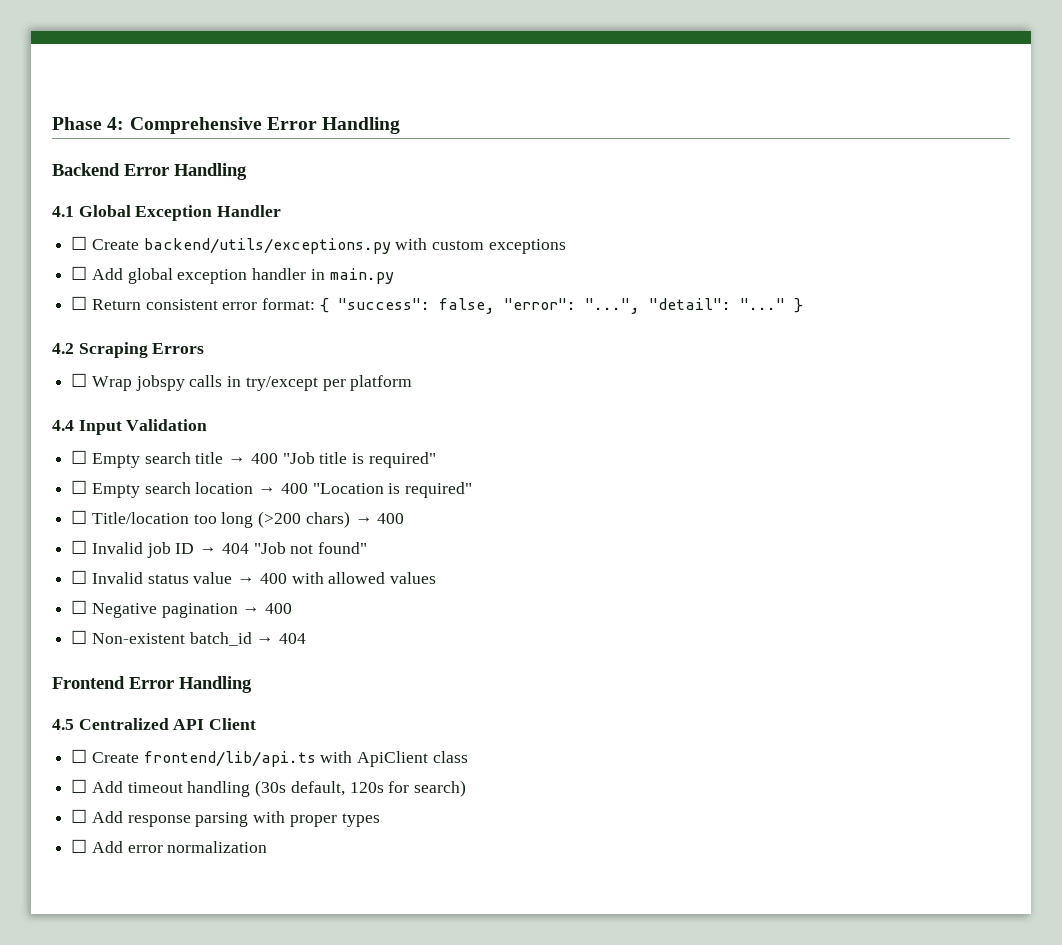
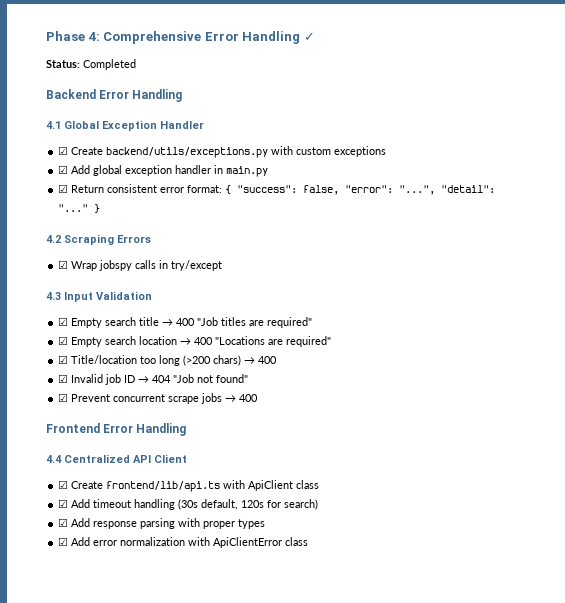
- Phase 4: Comprehensive Error Handling
+ Phase 4: Comprehensive Error Handling ✓
+ Status: Completed
- ☐ Create backend/utils/exceptions.py with custom exceptions
+ ☑ Create backend/utils/exceptions.py with custom exceptions
- ☐ Add global exception handler in main.py
+ ☑ Add global exception handler in main.py
- ☐ Return consistent error format: { "success": false, "error": "...", "detail": "..."
+ ☑ Return consistent error format: { "success": false, "error": "...", "detail": "..."
- ☐ Wrap jobspy calls in try/except per platform
- 4.4 Input Validation
+ ☑ Wrap jobspy calls in try/except
+ 4.3 Input Validation
- ☐ Empty search title → 400 "Job title is required"
- ☐ Empty search location → 400 "Location is required"
- ☐ Title/location too long (>200 chars) → 400
+ ☑ Empty search title → 400 "Job titles are required"
+ ☑ Empty search location → 400 "Locations are required"
+ ☑ Title/location too long (>200 chars) → 400
- ☐ Invalid job ID → 404 "Job not found"
+ ☑ Invalid job ID → 404 "Job not found"
- ☐ Invalid status value → 400 with allowed values
- ☐ Negative pagination → 400
- ☐ Non-existent batch_id → 404
+ ☑ Prevent concurrent scrape jobs → 400
- 4.5 Centralized API Client
+ 4.4 Centralized API Client
- ☐ Create frontend/lib/api.ts with ApiClient class
+ ☑ Create frontend/lib/api.ts with ApiClient class
- ☐ Add timeout handling (30s default, 120s for search)
+ ☑ Add timeout handling (30s default, 120s for search)
- ☐ Add response parsing with proper types
+ ☑ Add response parsing with proper types
- ☐ Add error normalization
+ ☑ Add error normalization with ApiClientError class

